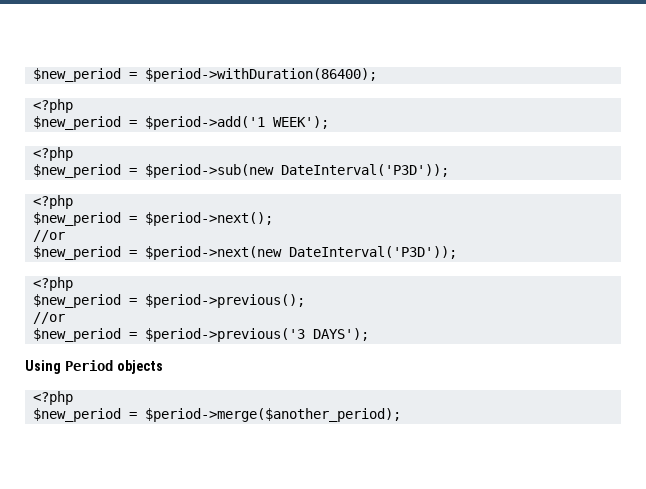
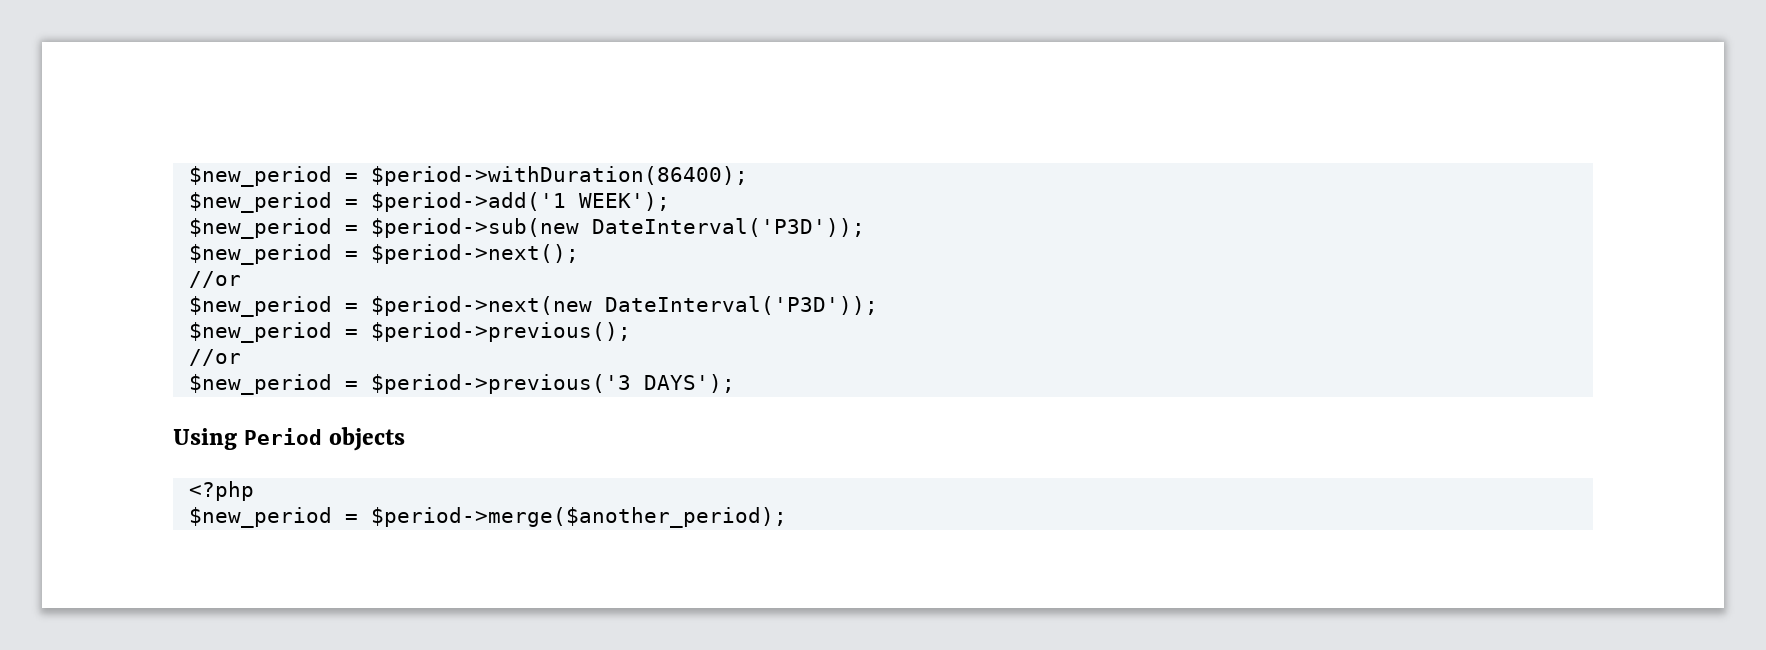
  $new_period = $period->withDuration(86400);
- <?php
  $new_period = $period->add('1 WEEK');
- <?php
  $new_period = $period->sub(new DateInterval('P3D'));
- <?php
  $new_period = $period->next(new DateInterval('P3D'));
- <?php

